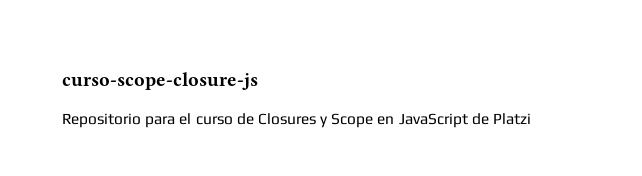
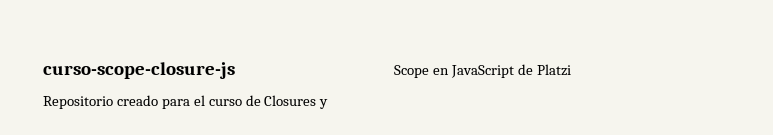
- Repositorio para el curso de Closures y Scope en JavaScript de Platzi
+ Repositorio creado para el curso de Closures y Scope en JavaScript de Platzi

